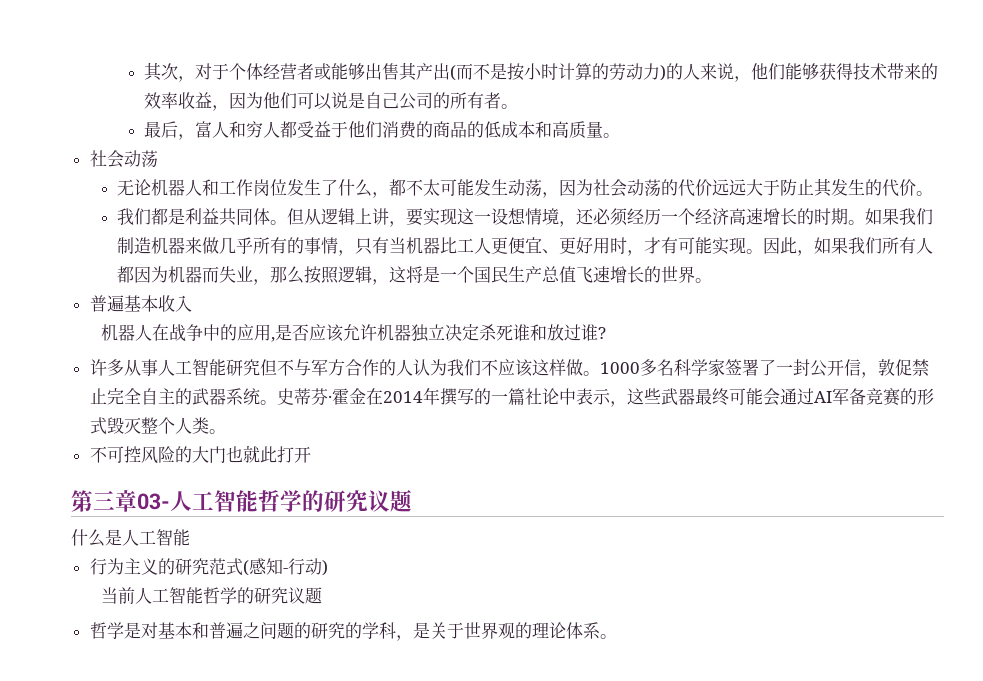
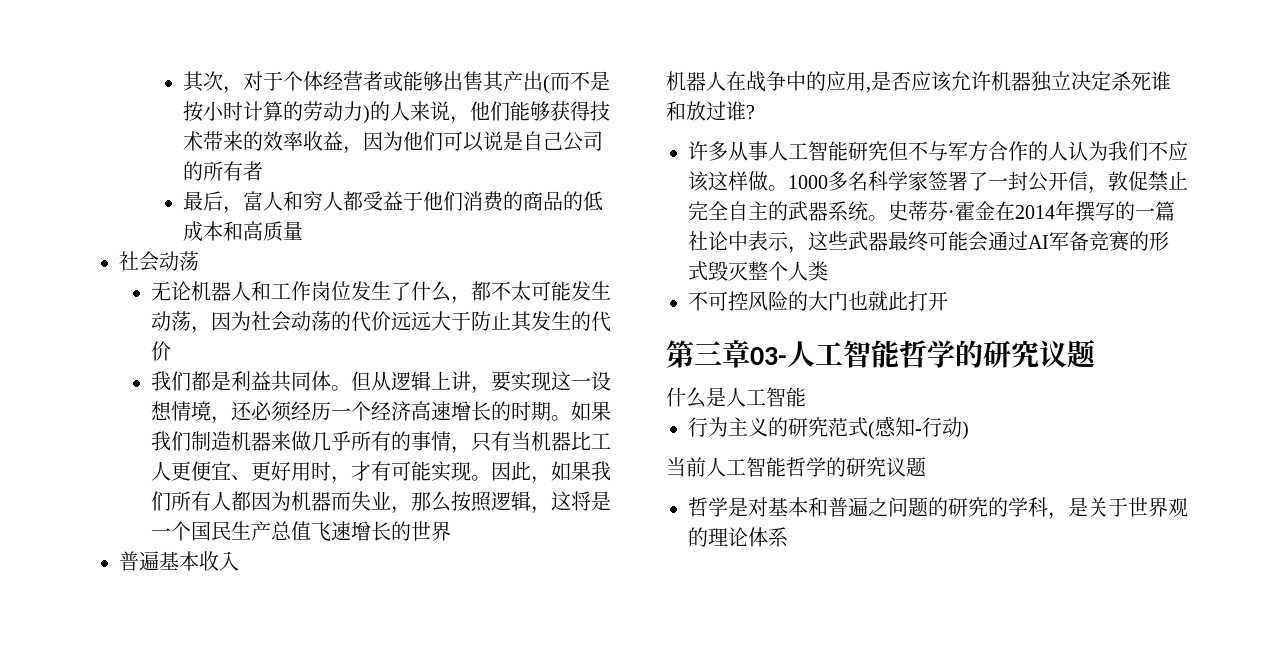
- 其次，对于个体经营者或能够出售其产出(而不是按小时计算的劳动力)的人来说，他们能够获得技术带来的效率收益，因为他们可以说是自己公司的所有者。
+ 其次，对于个体经营者或能够出售其产出(而不是按小时计算的劳动力)的人来说，他们能够获得技术带来的效率收益，因为他们可以说是自己公司的所有者
- 最后，富人和穷人都受益于他们消费的商品的低成本和高质量。
+ 最后，富人和穷人都受益于他们消费的商品的低成本和高质量
- 无论机器人和工作岗位发生了什么，都不太可能发生动荡，因为社会动荡的代价远远大于防止其发生的代价。
+ 无论机器人和工作岗位发生了什么，都不太可能发生动荡，因为社会动荡的代价远远大于防止其发生的代价
- 因此，如果我们所有人都因为机器而失业，那么按照逻辑，这将是一个国民生产总值飞速增长的世界。
+ 因此，如果我们所有人都因为机器而失业，那么按照逻辑，这将是一个国民生产总值飞速增长的世界
- 史蒂芬·霍金在2014年撰写的一篇社论中表示，这些武器最终可能会通过AI军备竞赛的形式毁灭整个人类。
+ 史蒂芬·霍金在2014年撰写的一篇社论中表示，这些武器最终可能会通过AI军备竞赛的形式毁灭整个人类
- 哲学是对基本和普遍之问题的研究的学科，是关于世界观的理论体系。
+ 哲学是对基本和普遍之问题的研究的学科，是关于世界观的理论体系

